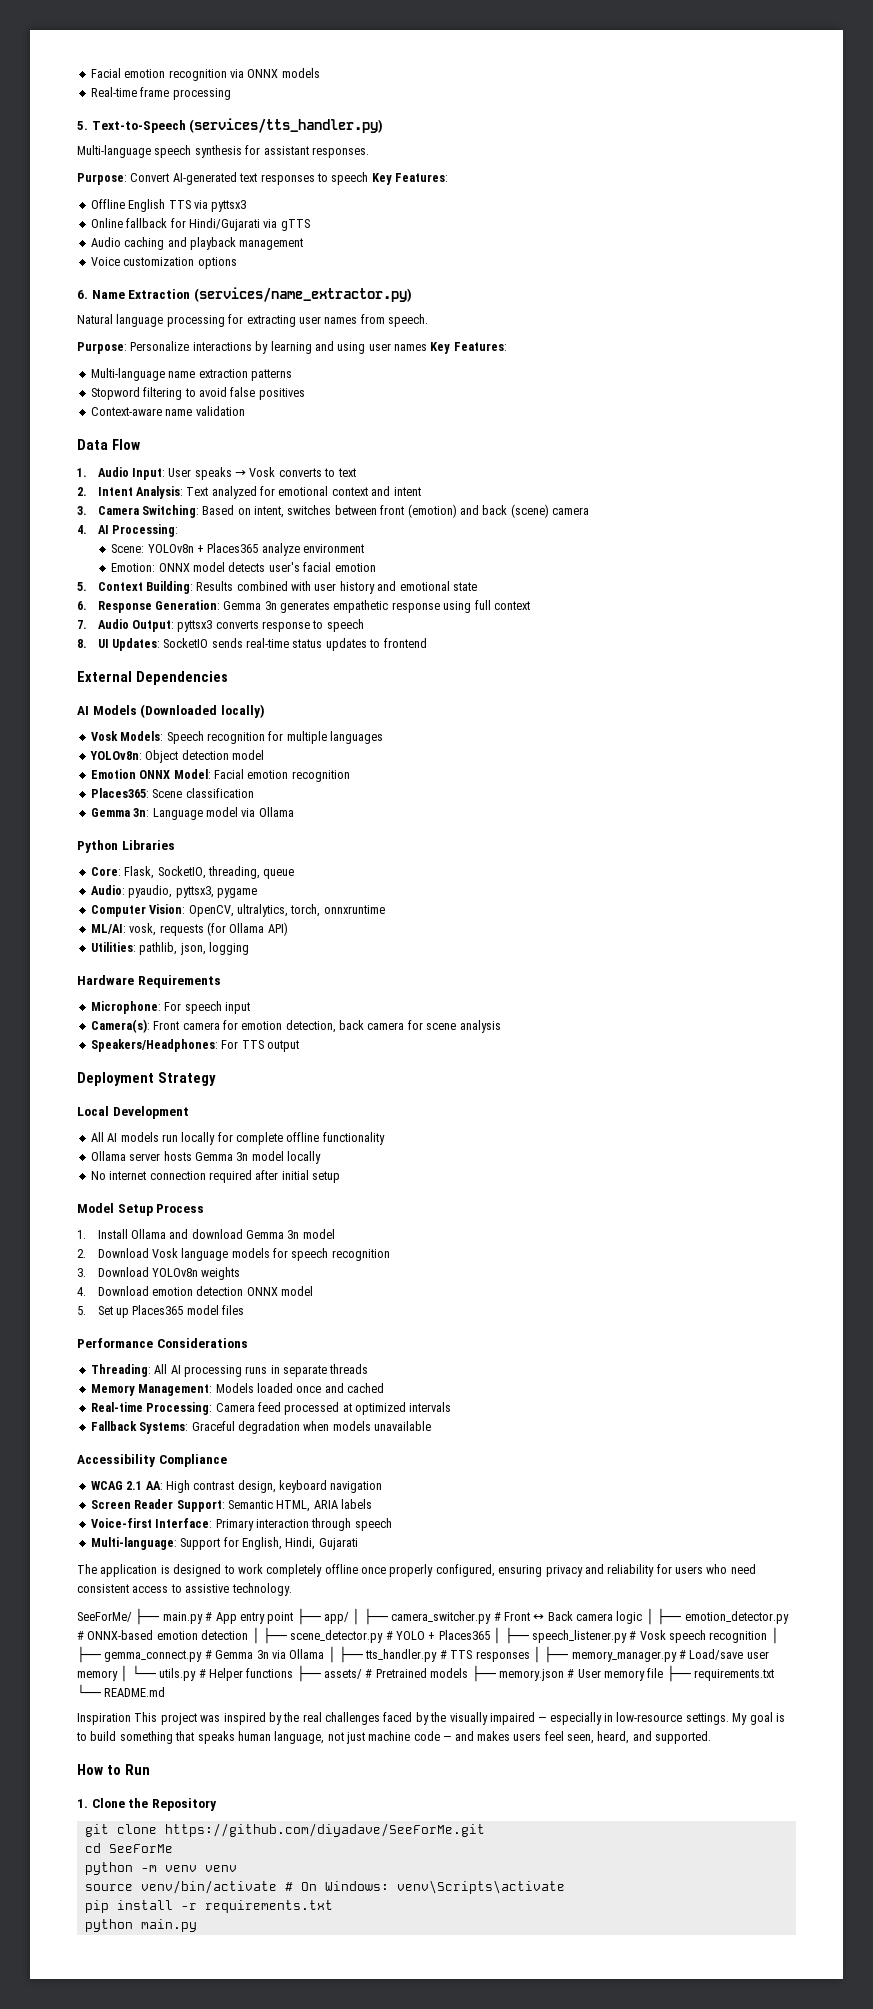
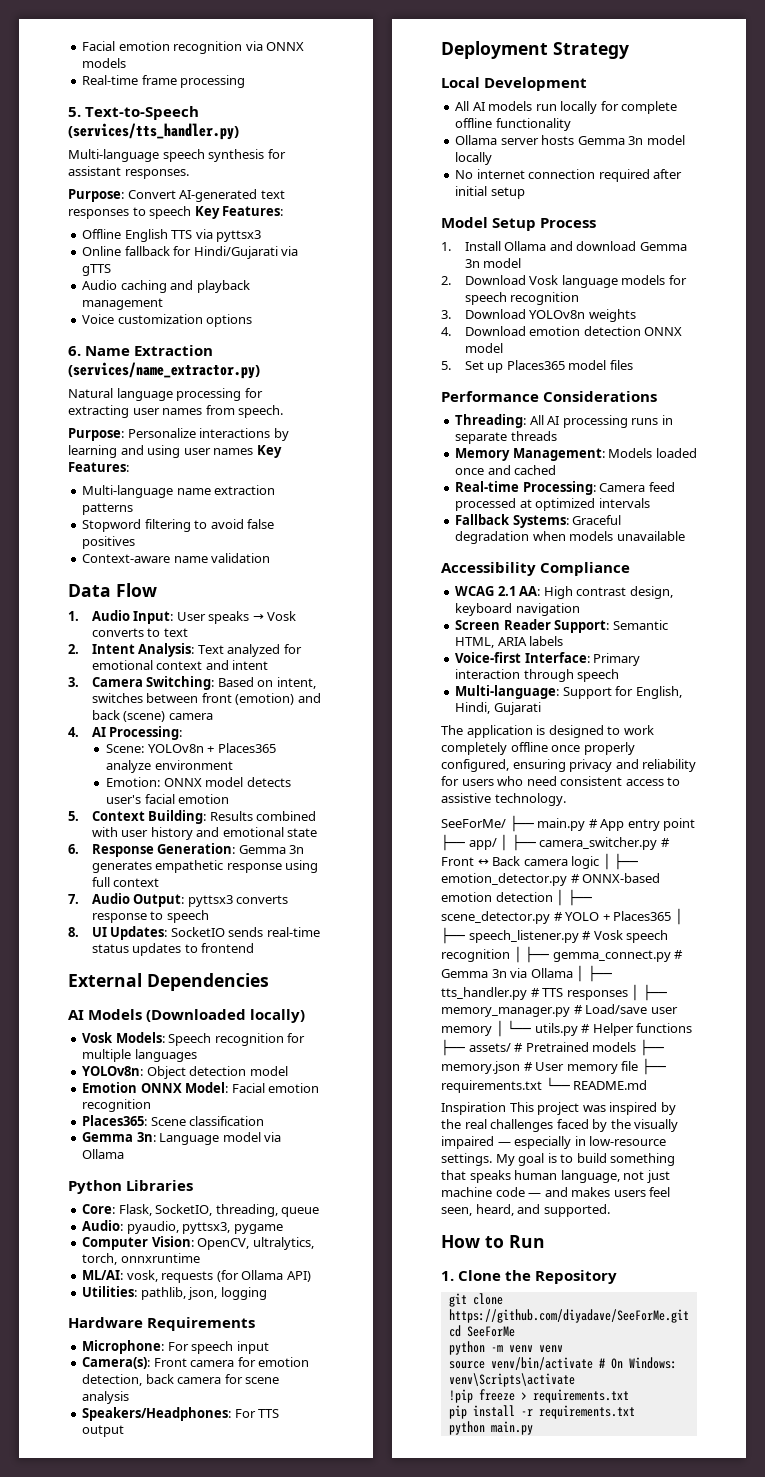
+ !pip freeze > requirements.txt

